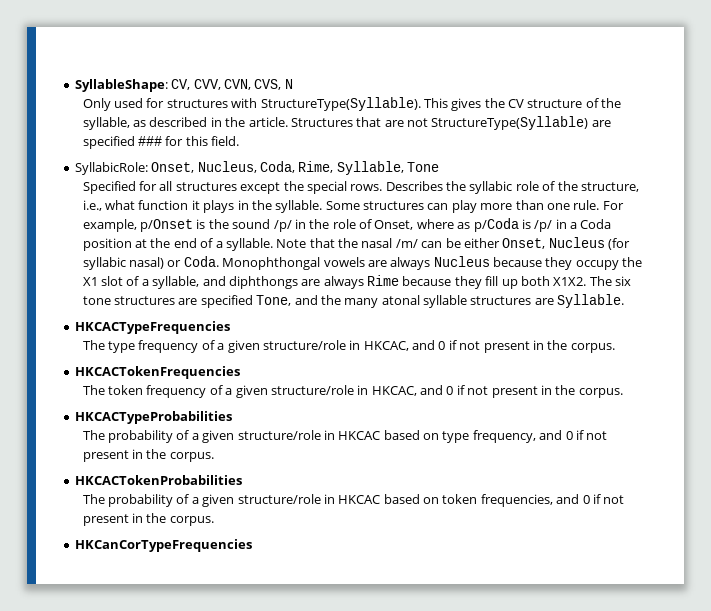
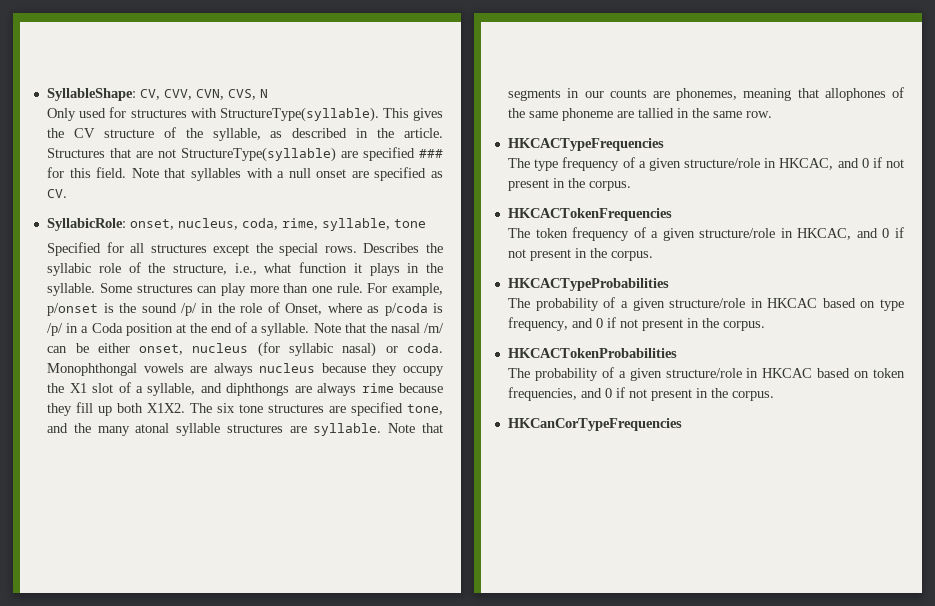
- Only used for structures with StructureType(Syllable).
+ Only used for structures with StructureType(syllable).
- Structures that are not StructureType(Syllable) are specified ### for this field.
- SyllabicRole: Onset, Nucleus, Coda, Rime, Syllable, Tone
+ Structures that are not StructureType(syllable) are specified ### for this field. Note that syllables with a null onset are specified as CV.
+ SyllabicRole: onset, nucleus, coda, rime, syllable, tone
- For example, p/Onset is the sound /p/ in the role of Onset, where as p/Coda is /p/ in a Coda position at the end of a syllable.
+ For example, p/onset is the sound /p/ in the role of Onset, where as p/coda is /p/ in a Coda position at the end of a syllable.
- Note that the nasal /m/ can be either Onset, Nucleus (for syllabic nasal) or Coda.
+ Note that the nasal /m/ can be either onset, nucleus (for syllabic nasal) or coda.
- Monophthongal vowels are always Nucleus because they occupy the X1 slot of a syllable, and diphthongs are always Rime because they fill up both X1X2.
+ Monophthongal vowels are always nucleus because they occupy the X1 slot of a syllable, and diphthongs are always rime because they fill up both X1X2.
- The six tone structures are specified Tone, and the many atonal syllable structures are Syllable.
+ The six tone structures are specified tone, and the many atonal syllable structures are syllable. Note that segments in our counts are phonemes, meaning that allophones of the same phoneme are tallied in the same row.

